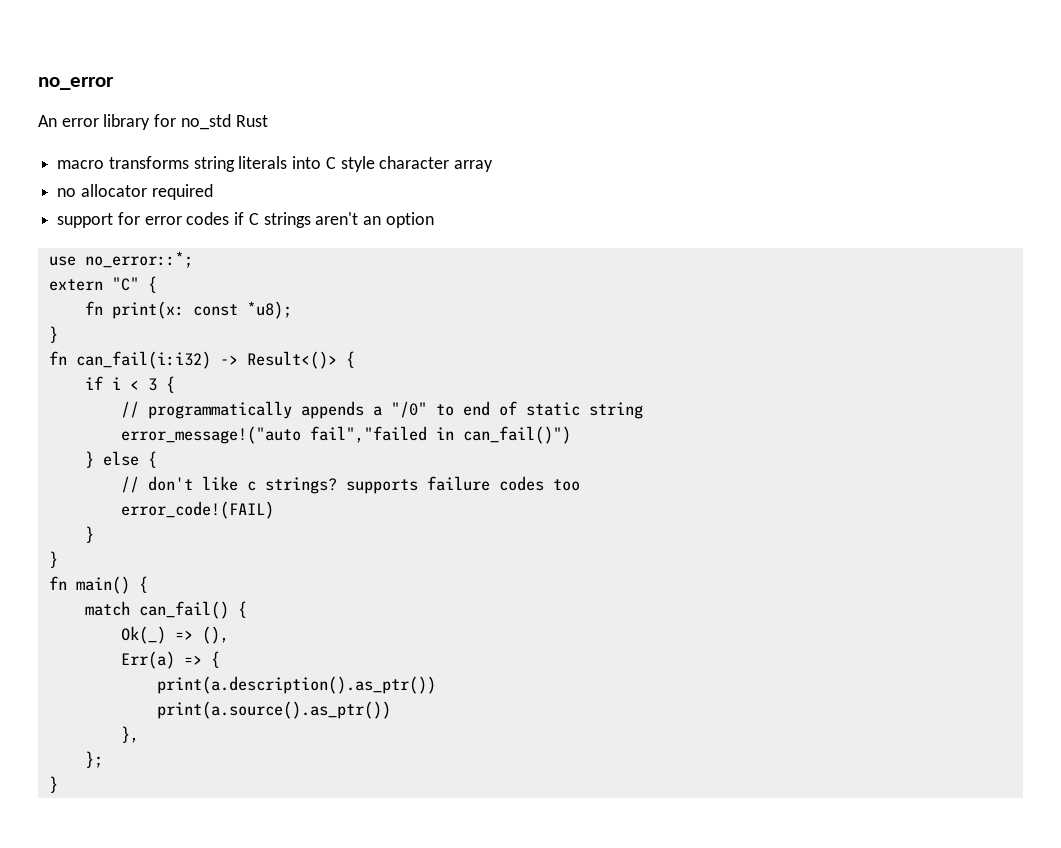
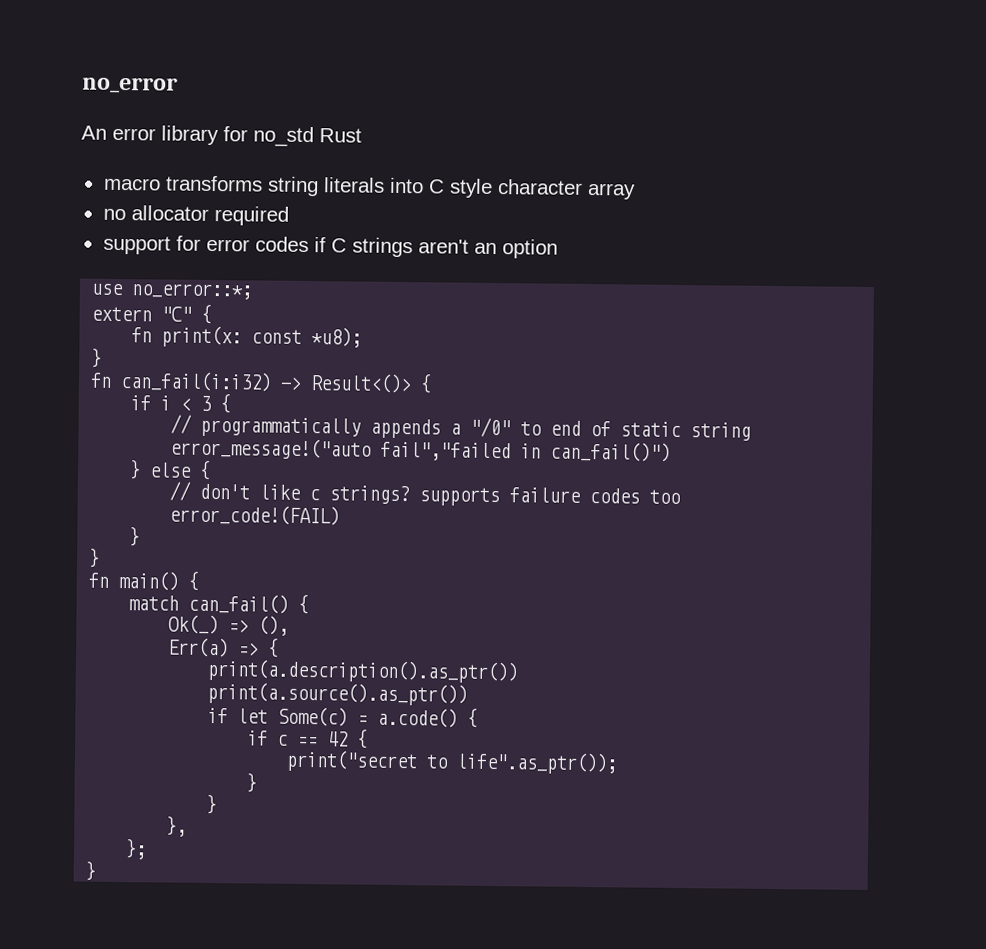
+ if let Some(c) = a.code() {
+ if c == 42 {
+ print("secret to life".as_ptr());
+ }
+ }

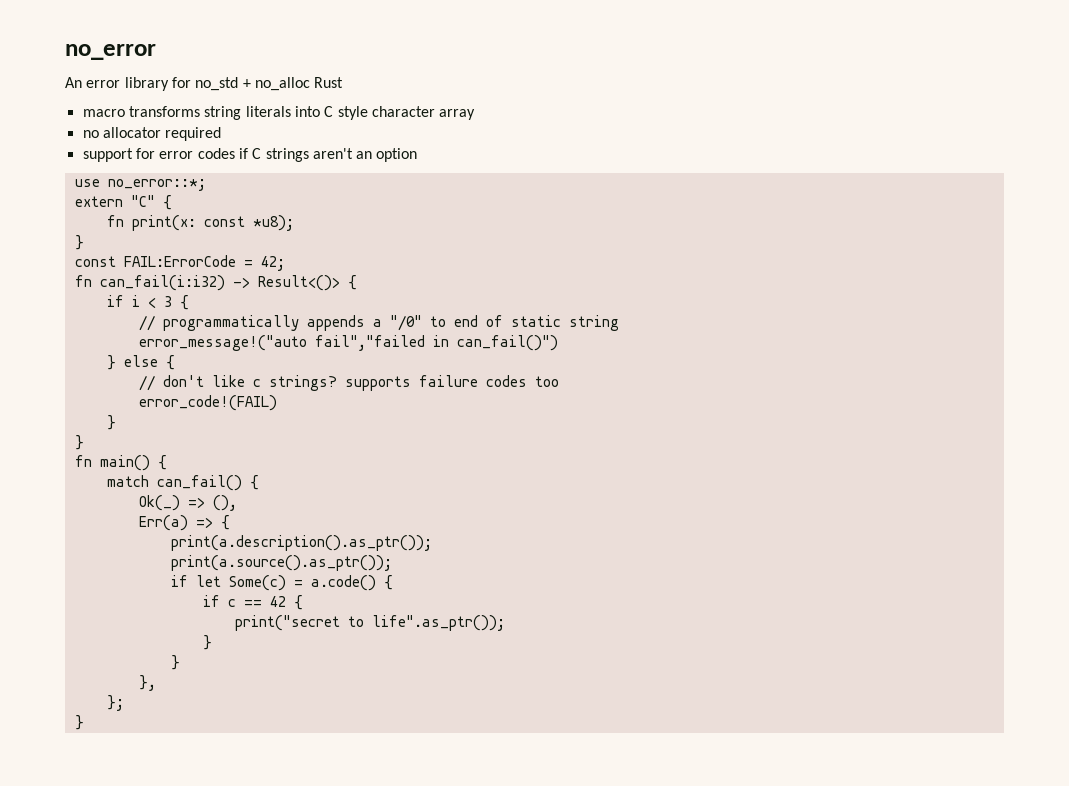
- An error library for no_std Rust
+ An error library for no_std + no_alloc Rust
+ const FAIL:ErrorCode = 42;
- print(a.description().as_ptr())
- print(a.source().as_ptr())
+ print(a.description().as_ptr());
+ print(a.source().as_ptr());

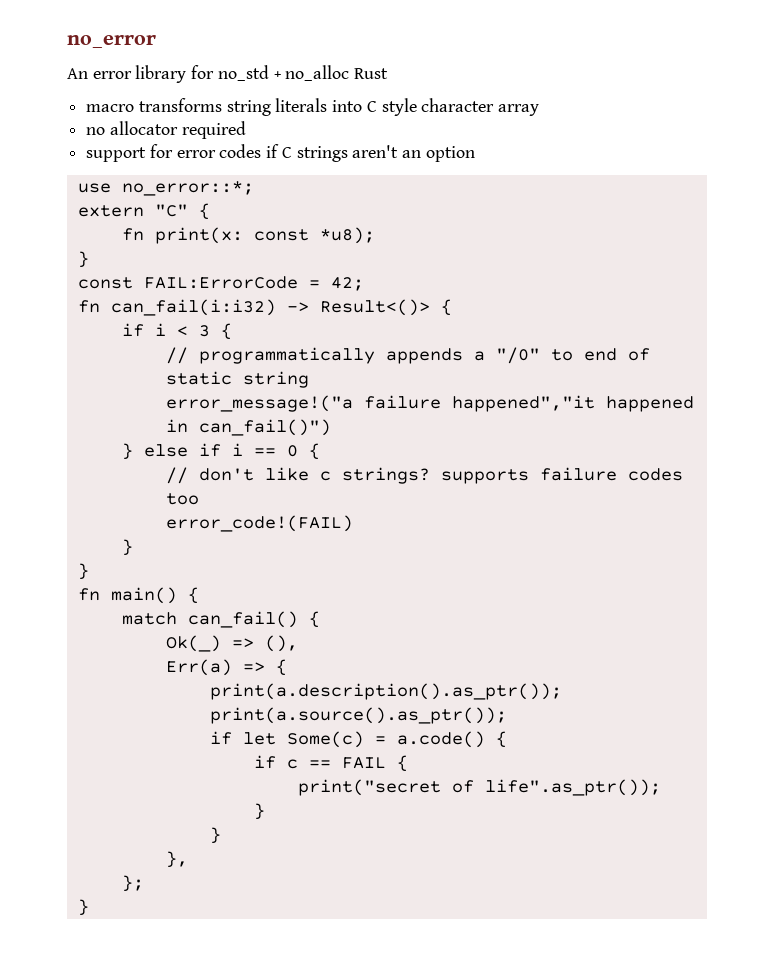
- error_message!("auto fail","failed in can_fail()")
+ error_message!("a failure happened","it happened in can_fail()")
- } else {
+ } else if i == 0 {
- if c == 42 {
+ if c == FAIL {
- print("secret to life".as_ptr());
+ print("secret of life".as_ptr());

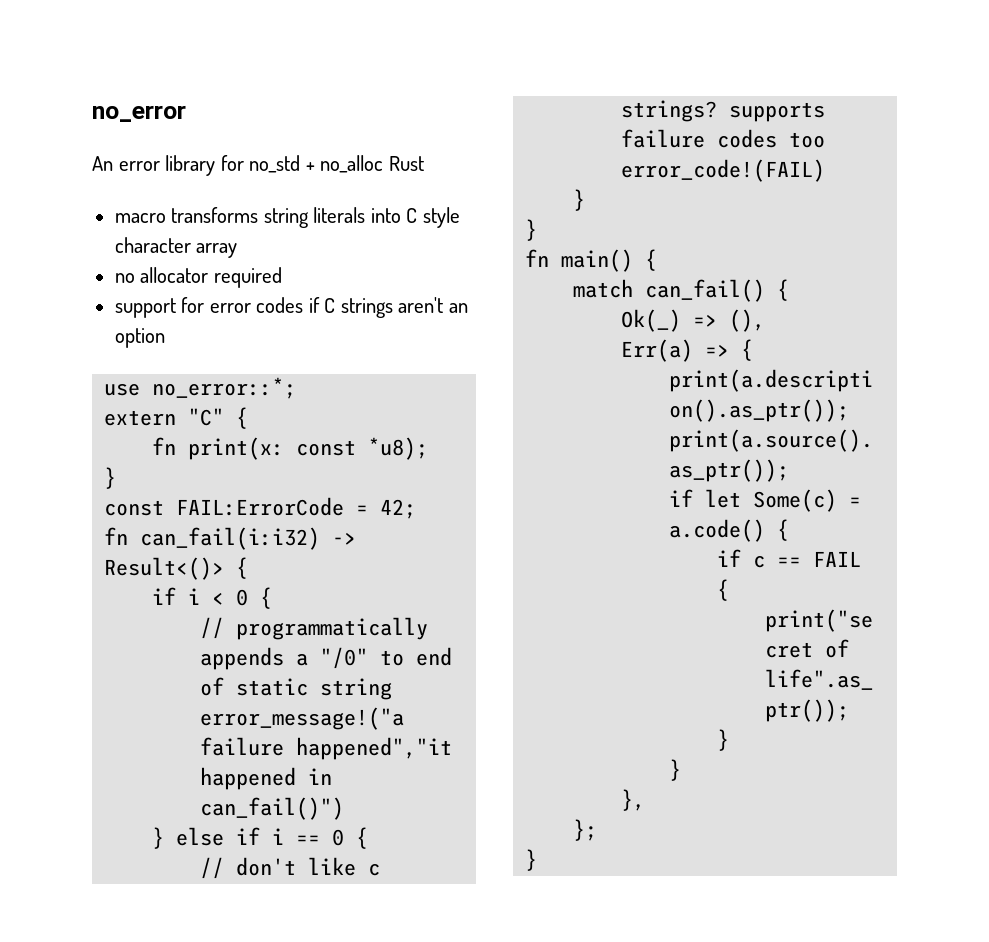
- if i < 3 {
+ if i < 0 {

